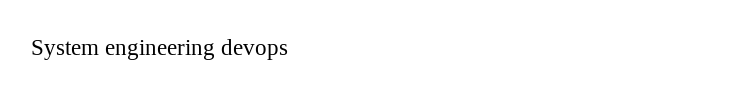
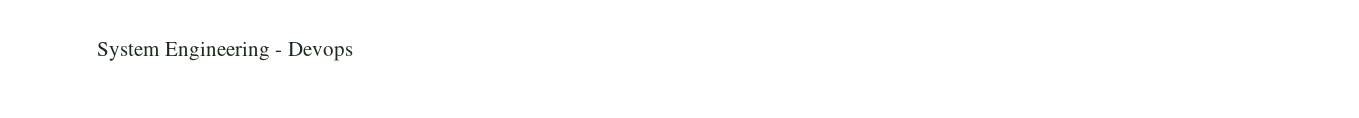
- System engineering devops
+ System Engineering - Devops

